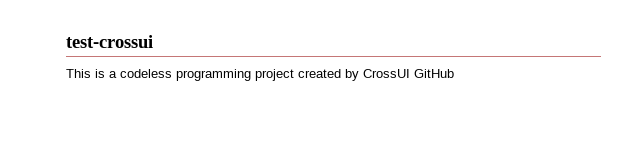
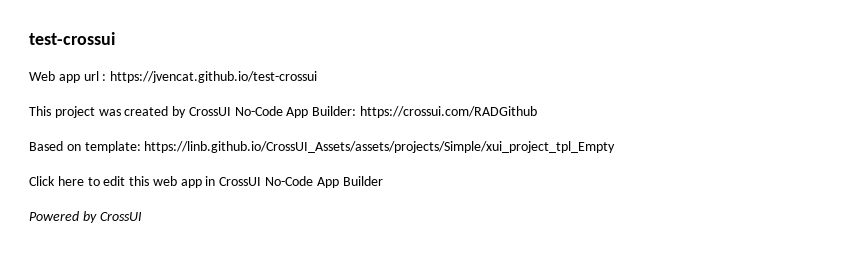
- This is a codeless programming project created by CrossUI GitHub
+ Web app url : https://jvencat.github.io/test-crossui
+ This project was created by CrossUI No-Code App Builder: https://crossui.com/RADGithub
+ Based on template: https://linb.github.io/CrossUI_Assets/assets/projects/Simple/xui_project_tpl_Empty
+ Click here to edit this web app in CrossUI No-Code App Builder
+ Powered by CrossUI

